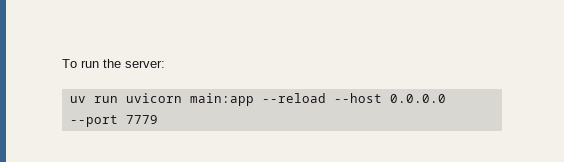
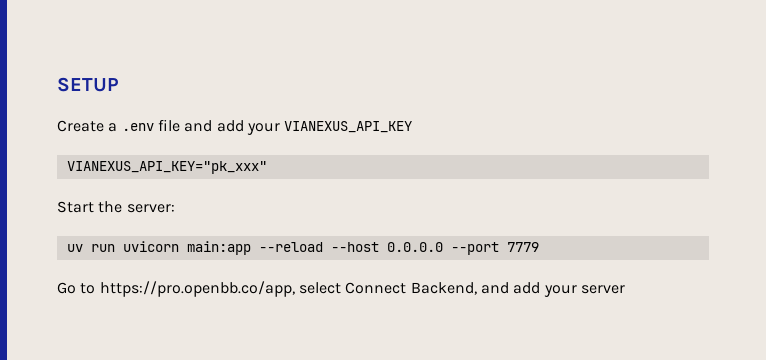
- To run the server:
+ SETUP
+ Create a .env file and add your VIANEXUS_API_KEY
+ VIANEXUS_API_KEY="pk_xxx"
+ Start the server:
+ Go to https://pro.openbb.co/app, select Connect Backend, and add your server

